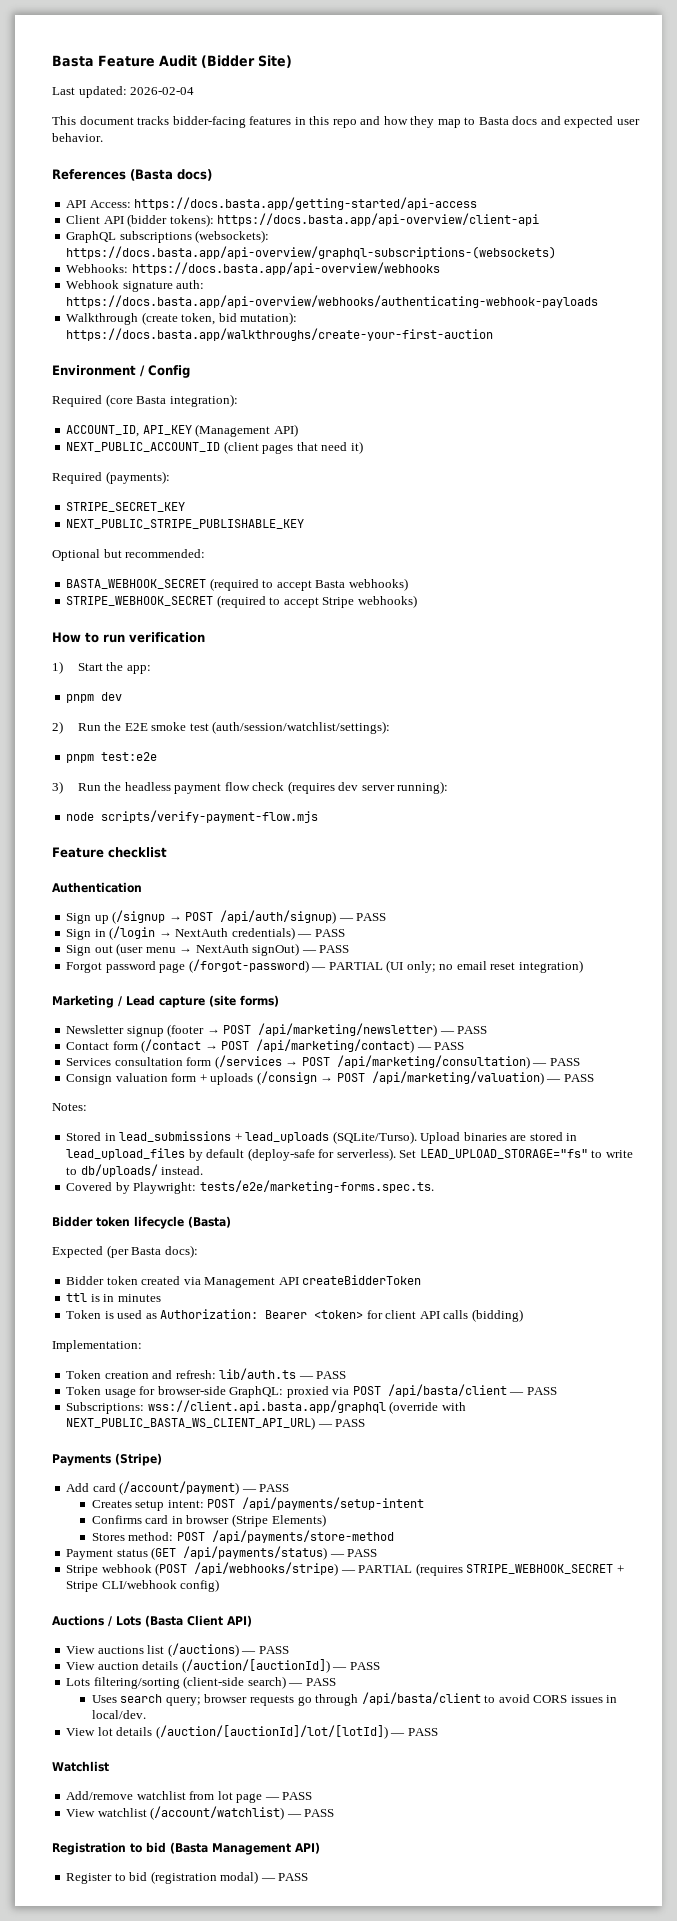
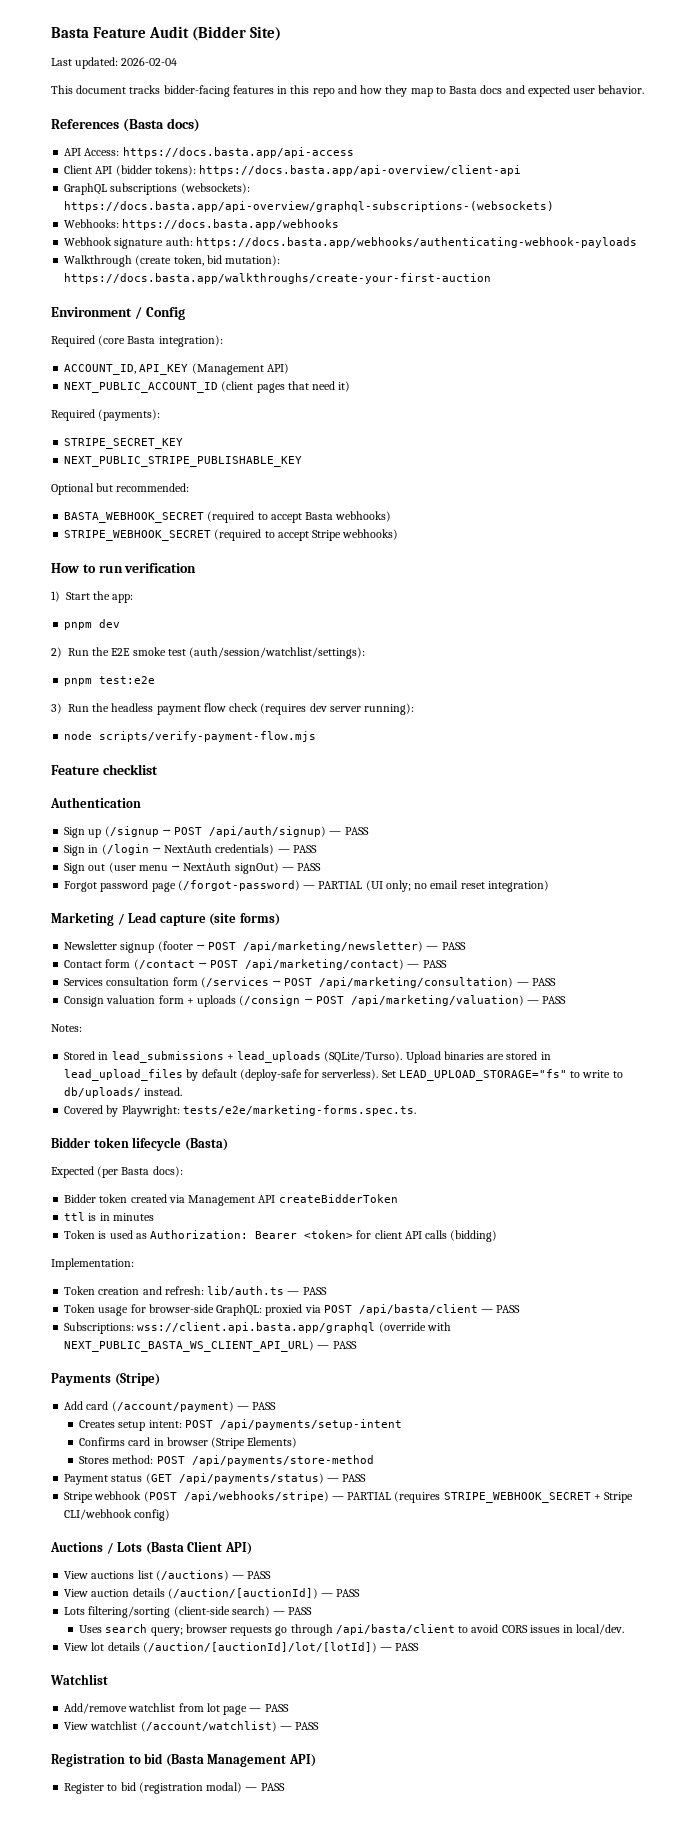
- API Access: https://docs.basta.app/getting-started/api-access
+ API Access: https://docs.basta.app/api-access
- Webhooks: https://docs.basta.app/api-overview/webhooks
+ Webhooks: https://docs.basta.app/webhooks
- Webhook signature auth: https://docs.basta.app/api-overview/webhooks/authenticating-webhook-payloads
+ Webhook signature auth: https://docs.basta.app/webhooks/authenticating-webhook-payloads

